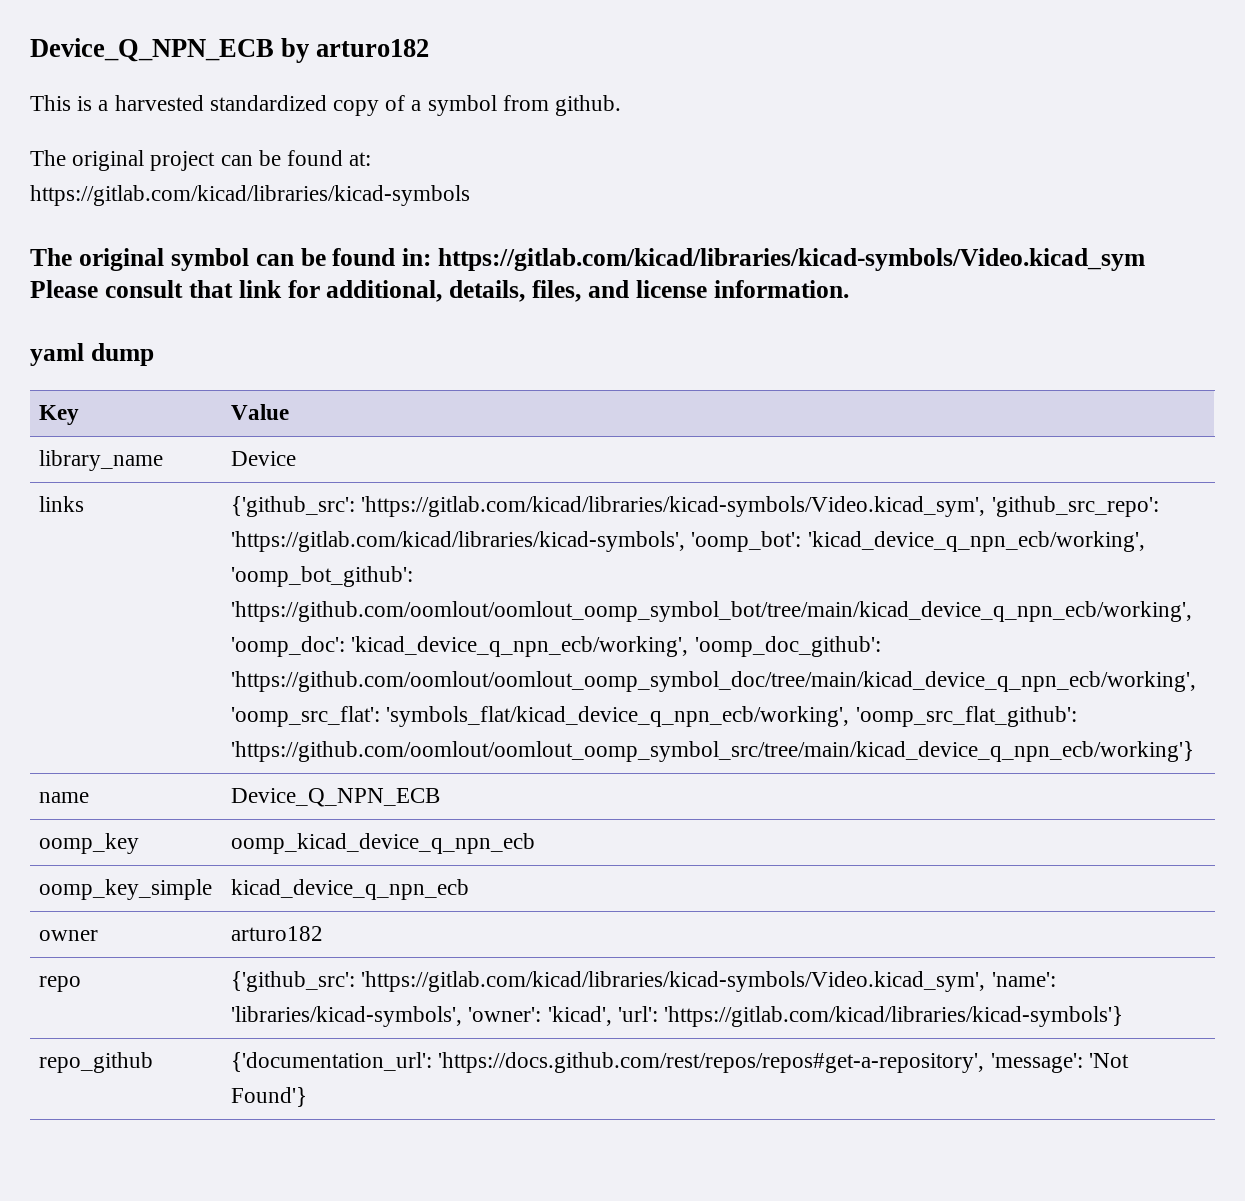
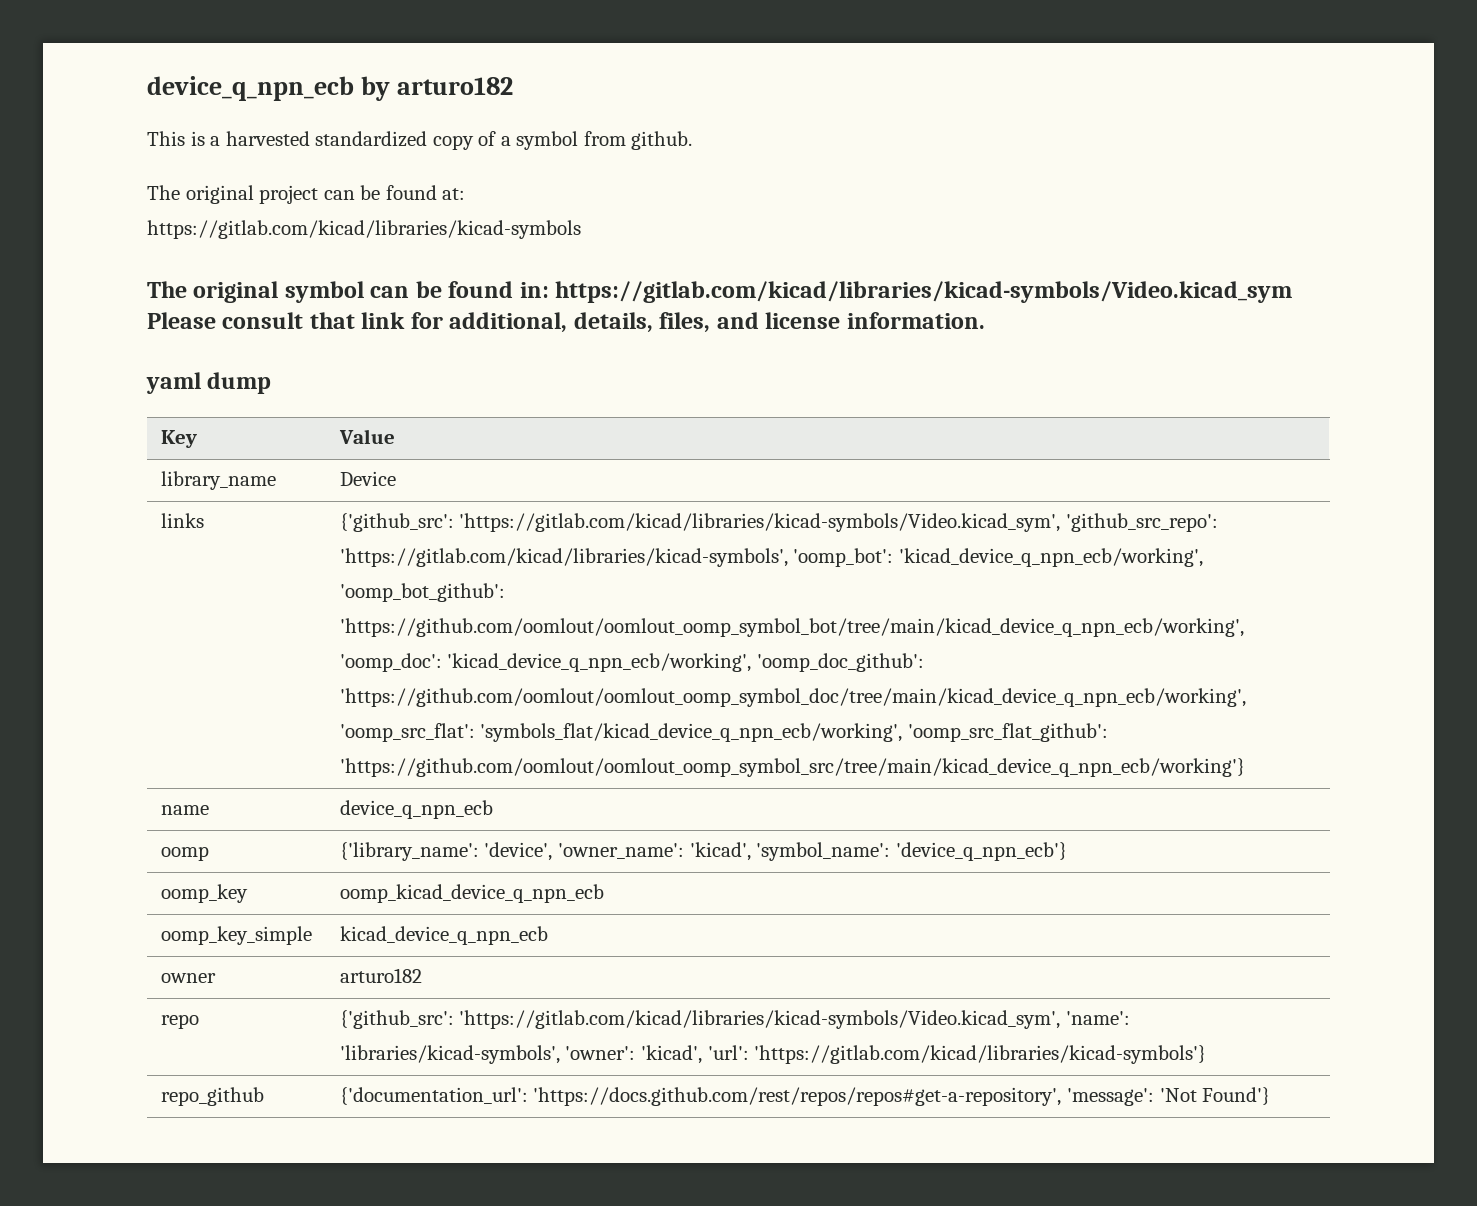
- Device_Q_NPN_ECB by arturo182
+ device_q_npn_ecb by arturo182
- name | Device_Q_NPN_ECB
+ name | device_q_npn_ecb
+ oomp | {'library_name': 'device', 'owner_name': 'kicad', 'symbol_name': 'device_q_npn_ecb'}

